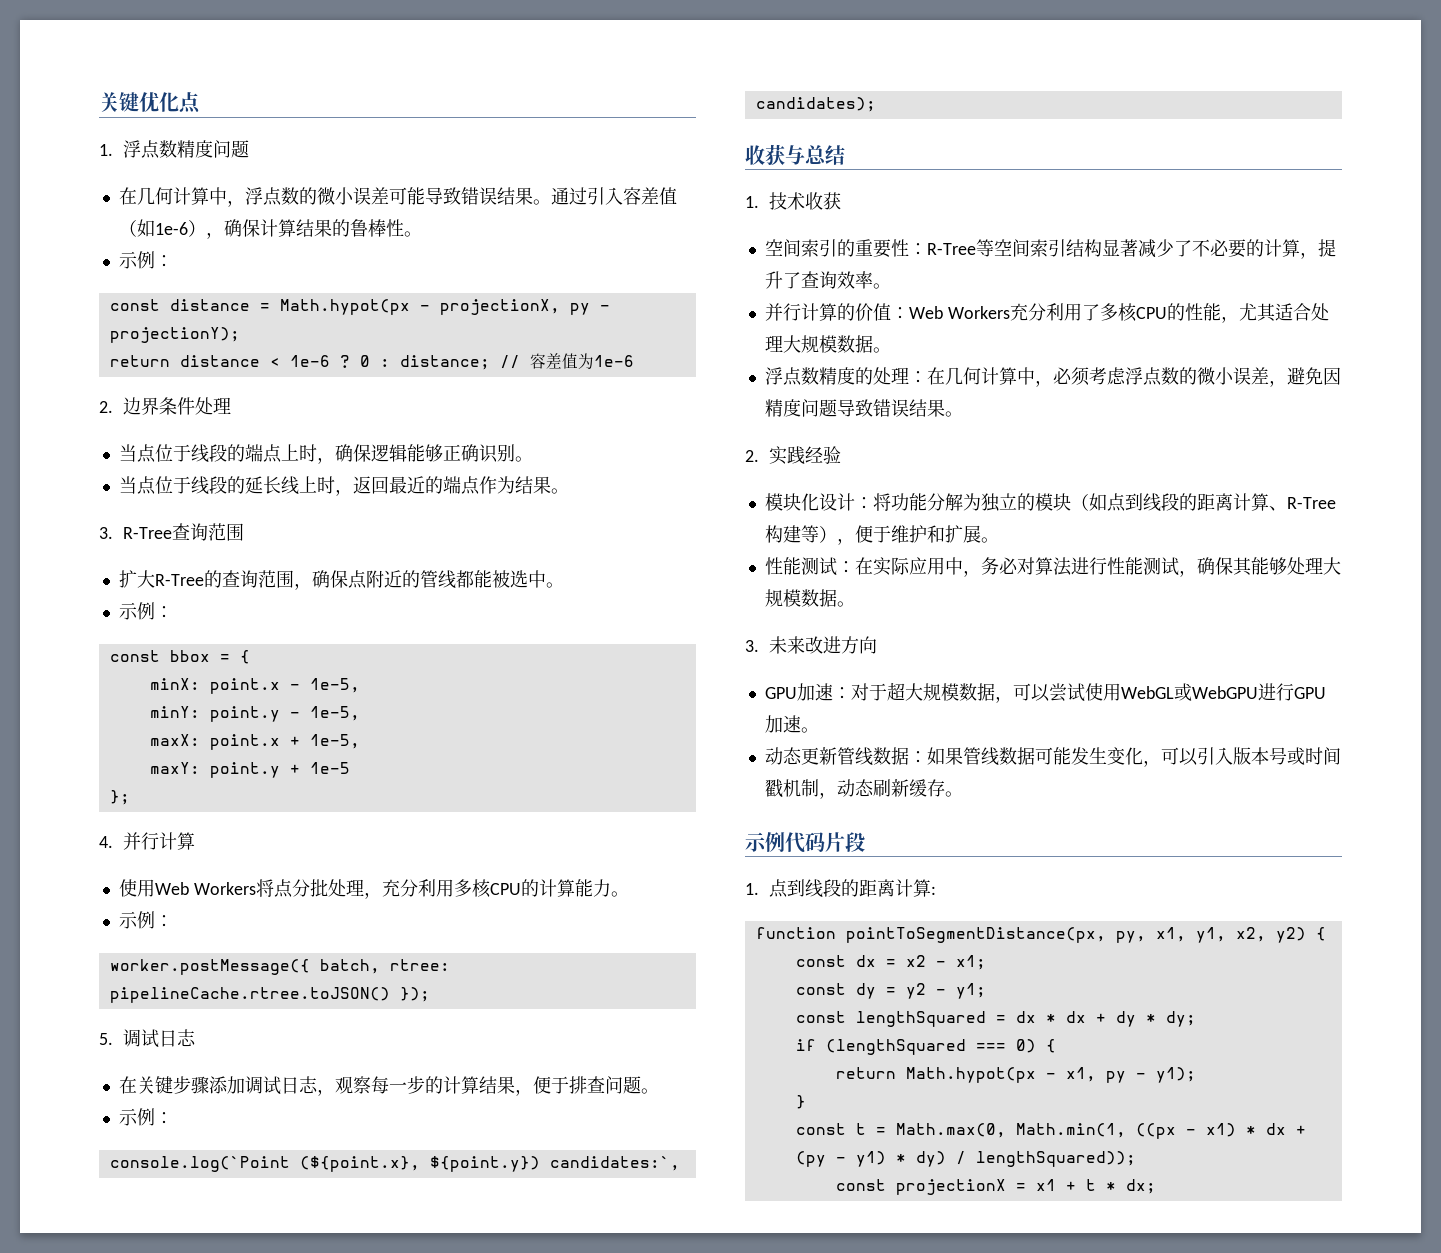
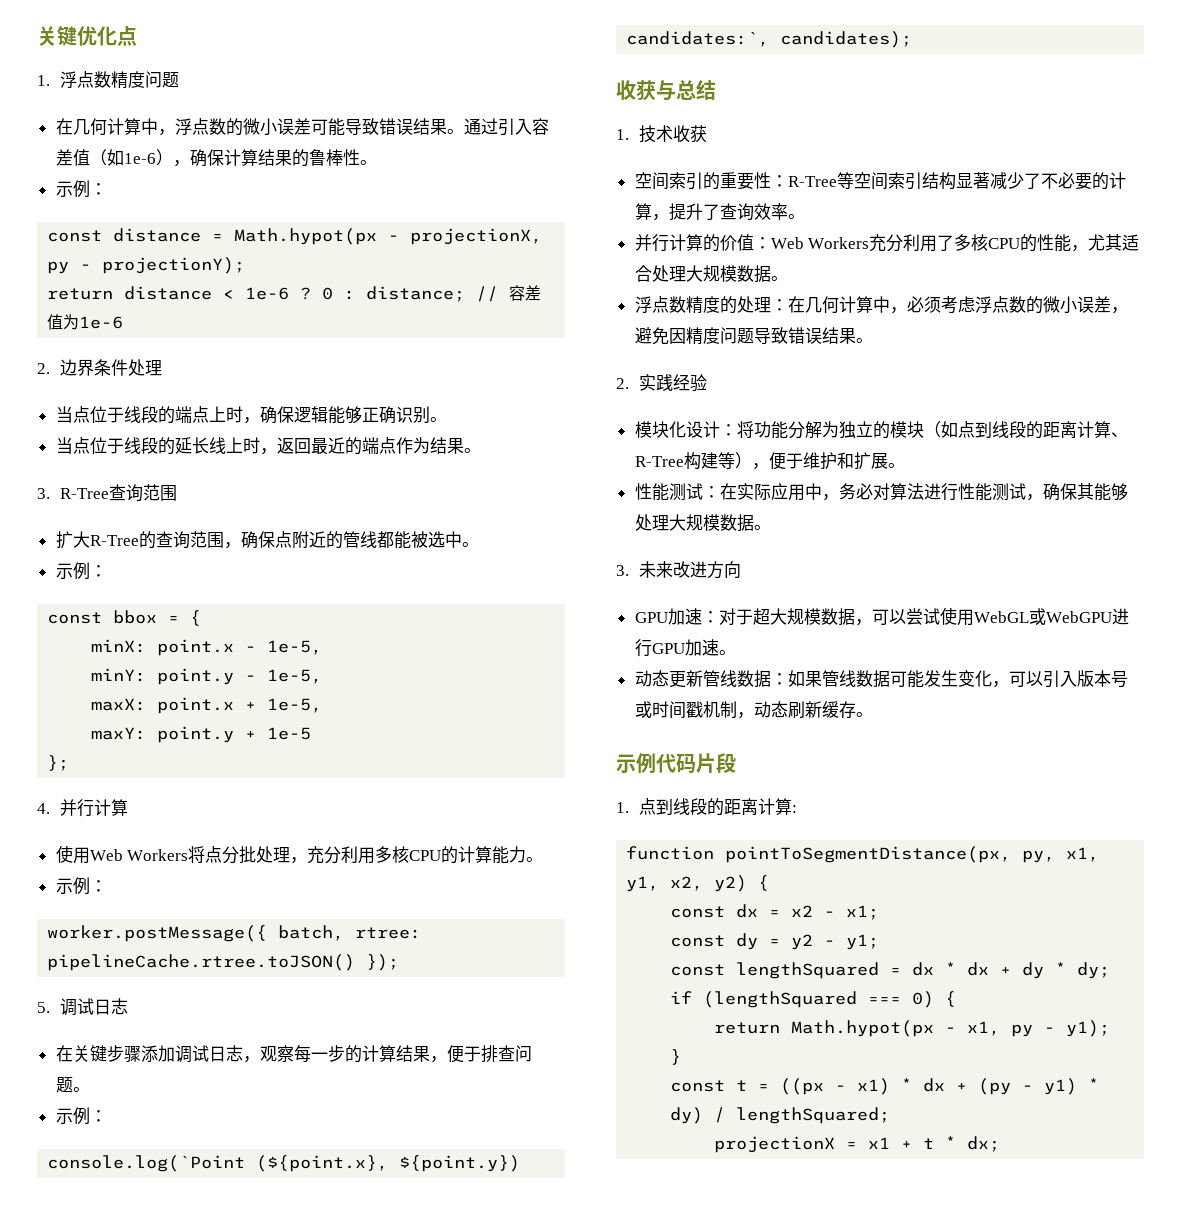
- const t = Math.max(0, Math.min(1, ((px - x1) * dx + (py - y1) * dy) / lengthSquared));
- const projectionX = x1 + t * dx;
+ const t = ((px - x1) * dx + (py - y1) * dy) / lengthSquared;
+ projectionX = x1 + t * dx;

